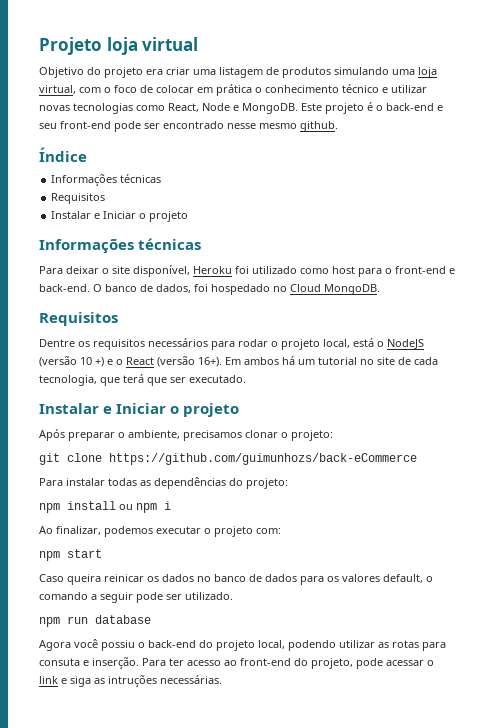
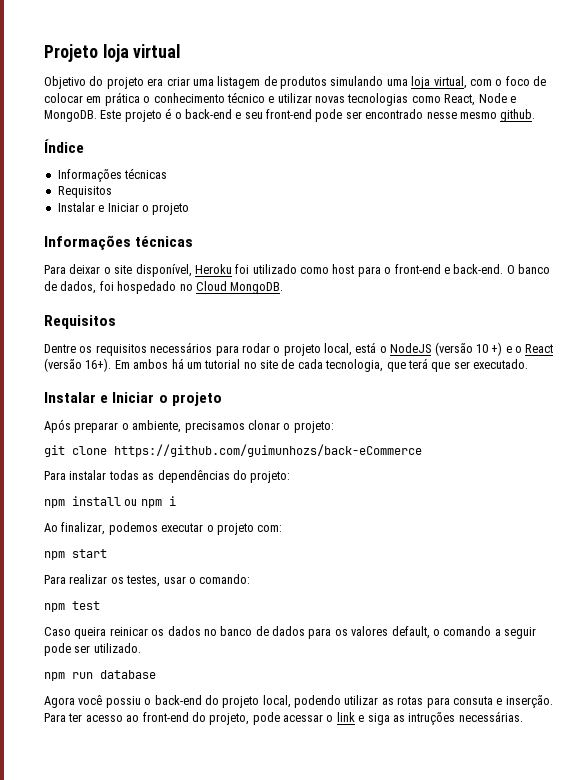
+ Para realizar os testes, usar o comando:
+ npm test

